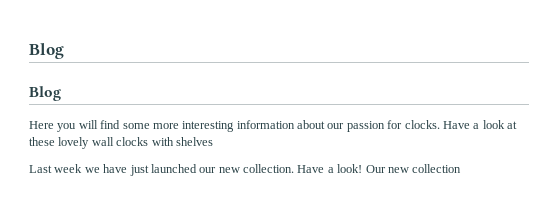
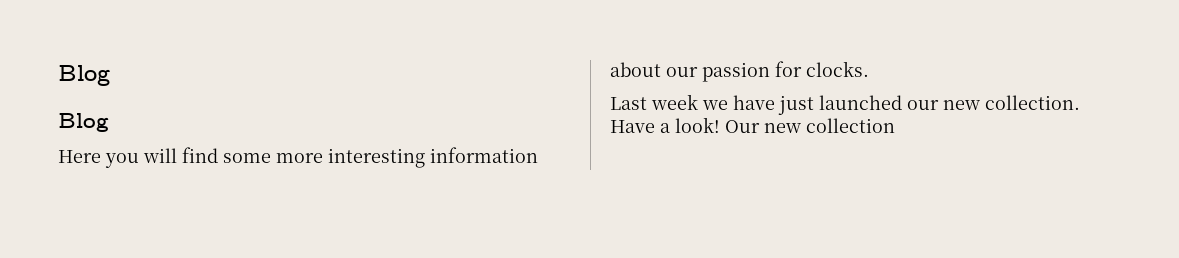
- Have a look at these lovely wall clocks with shelves

